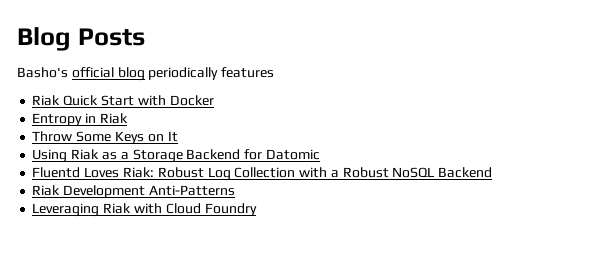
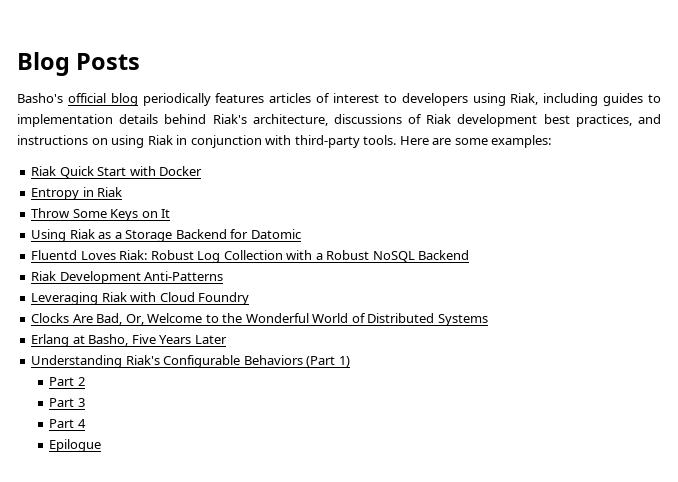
- Basho's official blog periodically features
+ Basho's official blog periodically features articles of interest to developers using Riak, including guides to implementation details behind Riak's architecture, discussions of Riak development best practices, and instructions on using Riak in conjunction with third-party tools. Here are some examples:
+ Clocks Are Bad, Or, Welcome to the Wonderful World of Distributed Systems
+ Erlang at Basho, Five Years Later
+ Understanding Riak's Configurable Behaviors (Part 1)
+ Part 2
+ Part 3
+ Part 4
+ Epilogue

